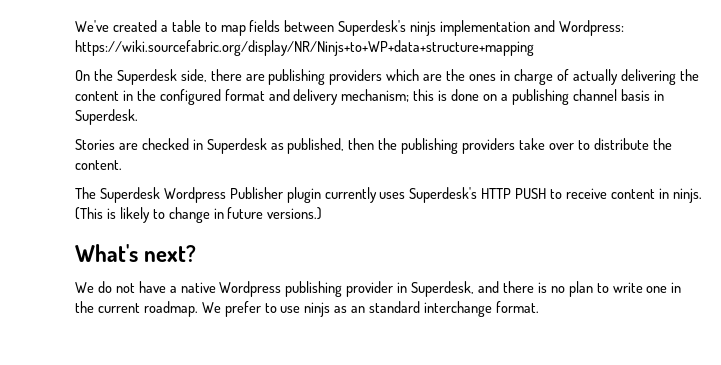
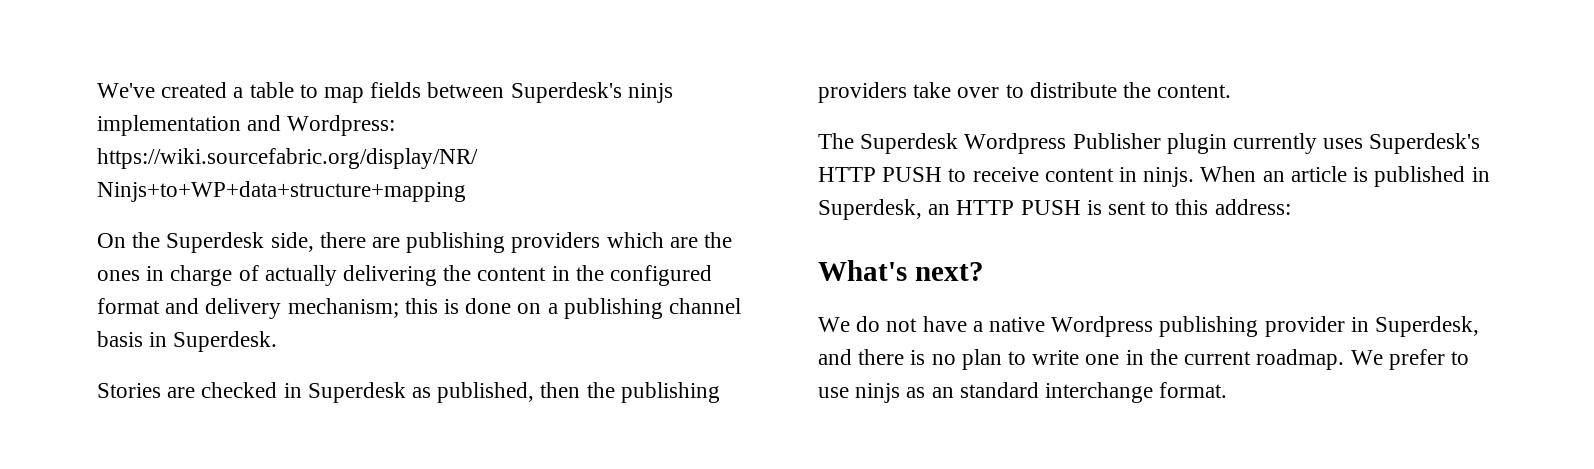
- (This is likely to change in future versions.)
+ When an article is published in Superdesk, an HTTP PUSH is sent to this address:

